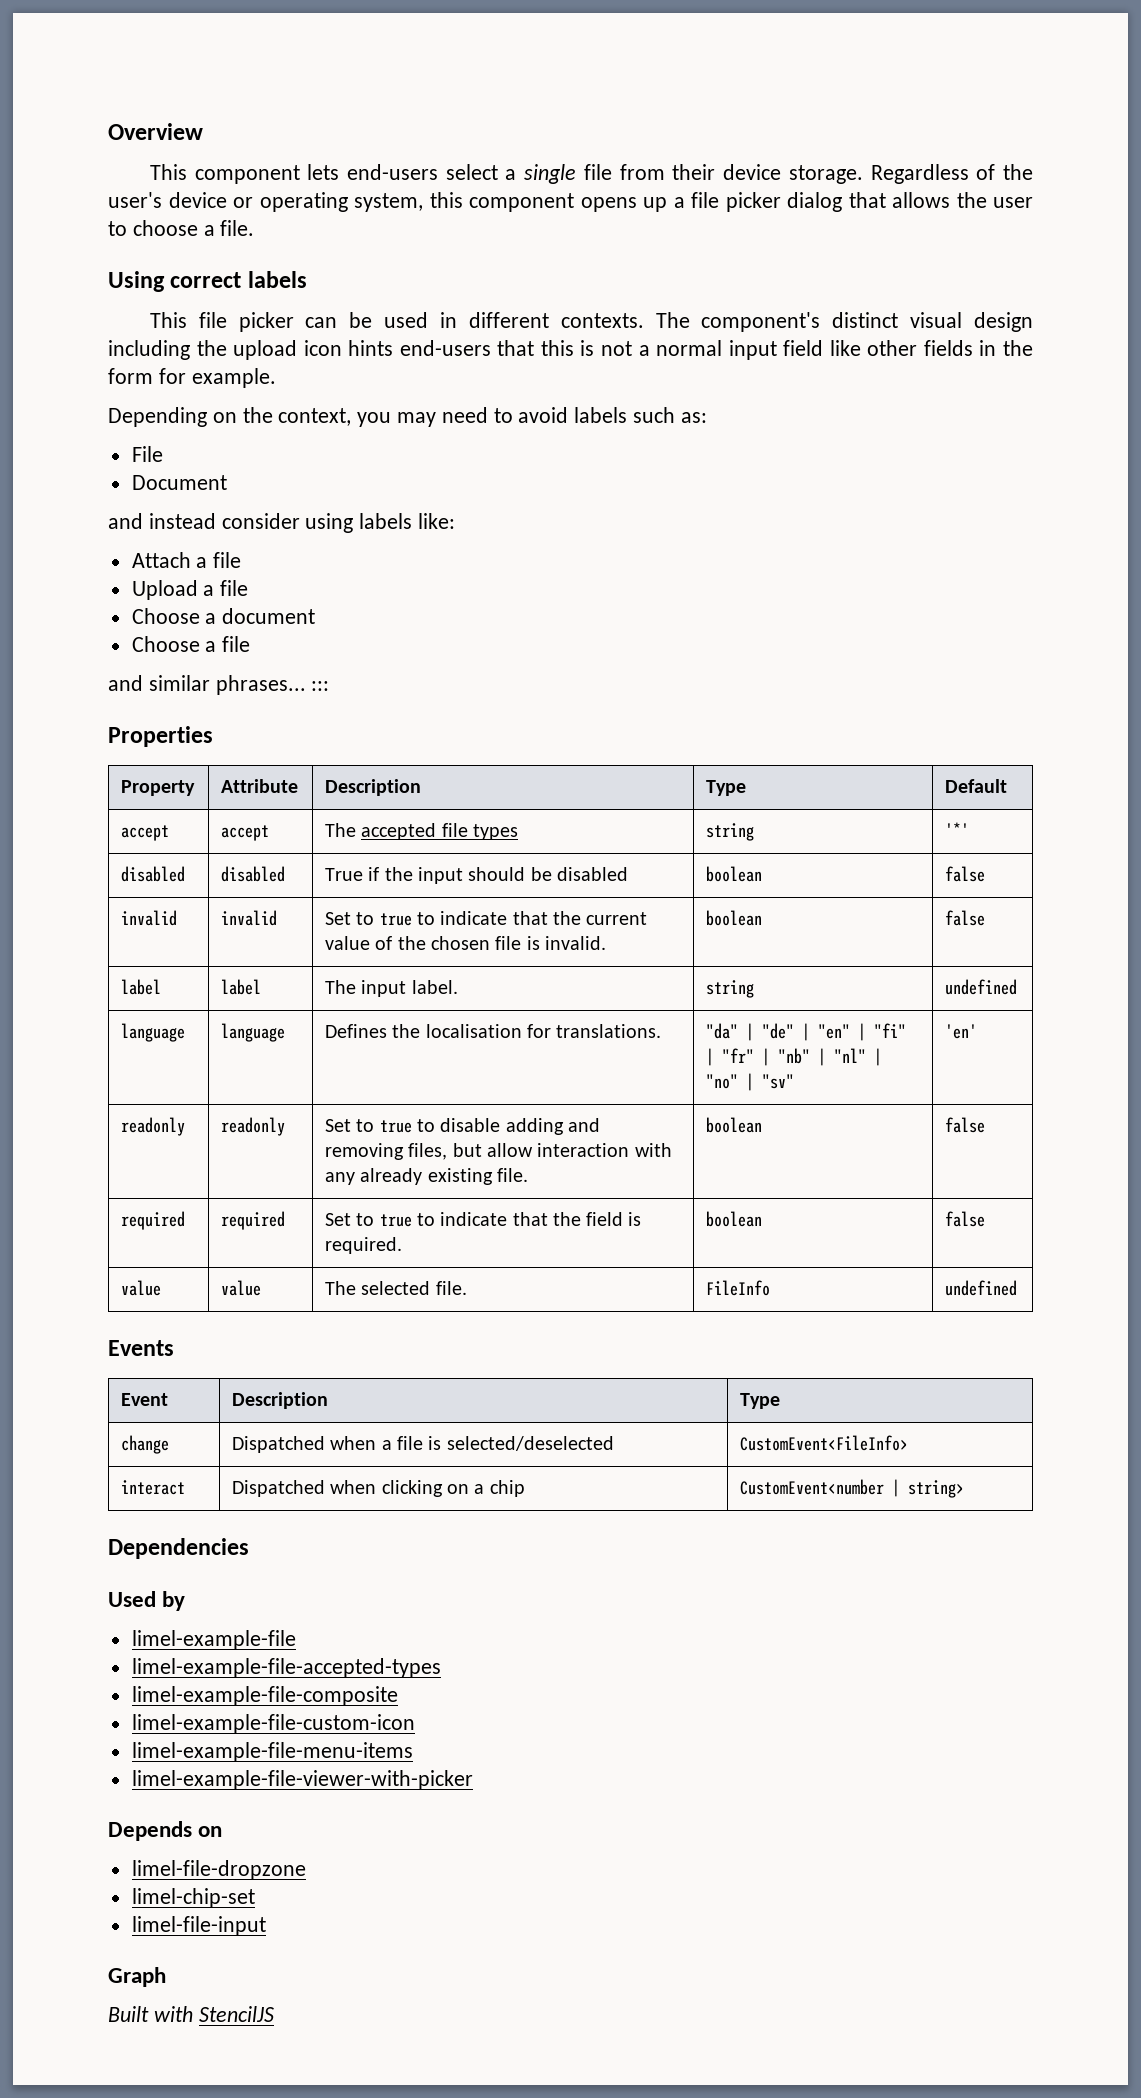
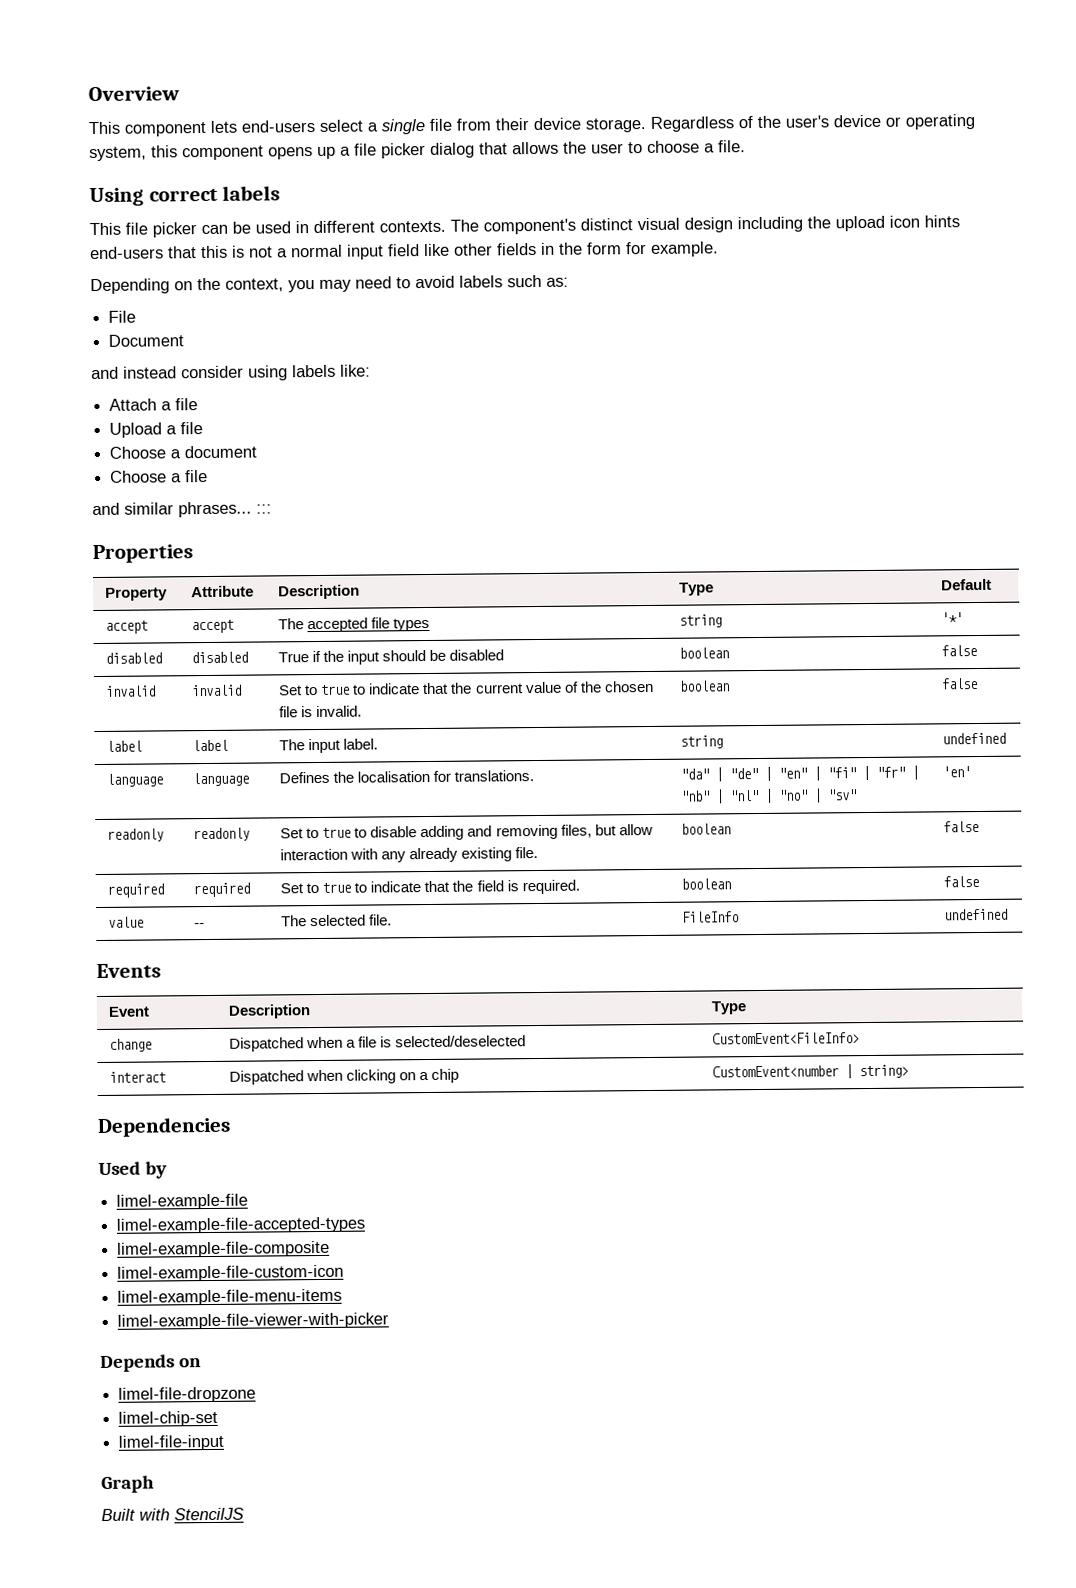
- value | value | The selected file. | FileInfo | undefined
+ value | -- | The selected file. | FileInfo | undefined

